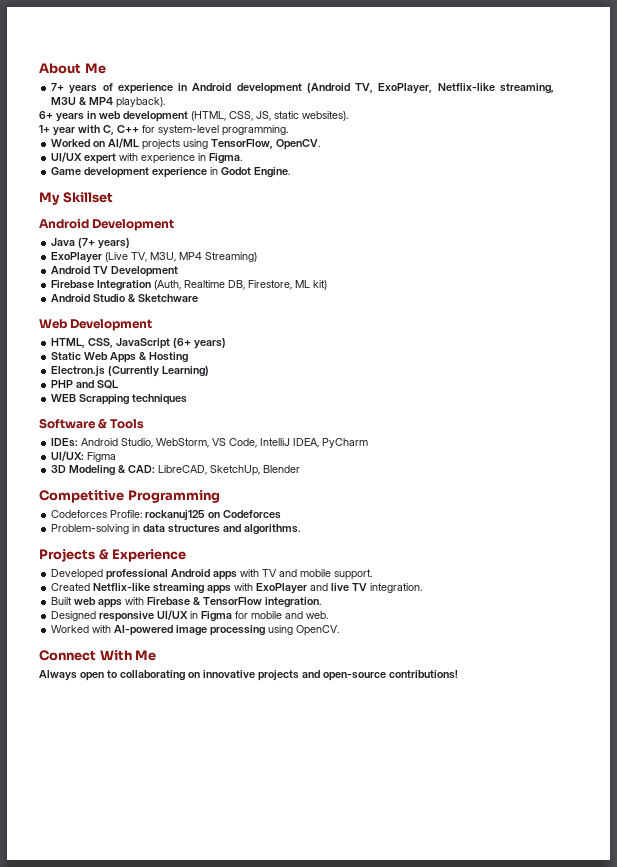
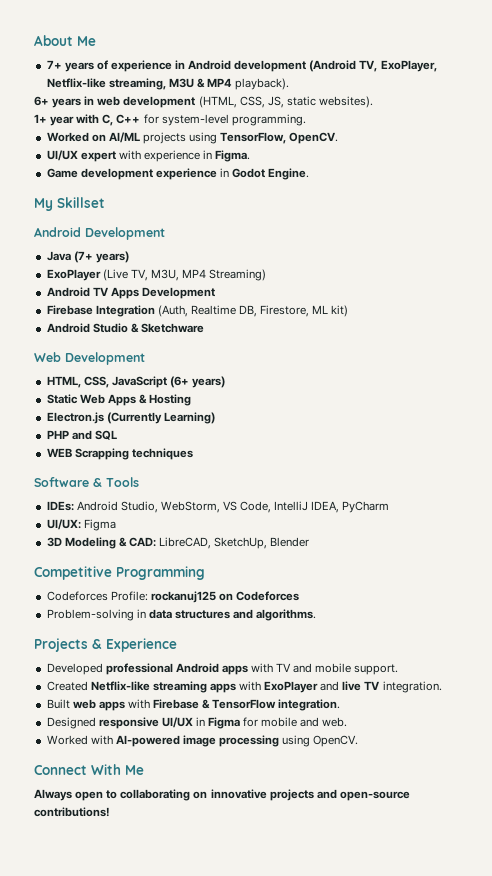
- Android TV Development
+ Android TV Apps Development

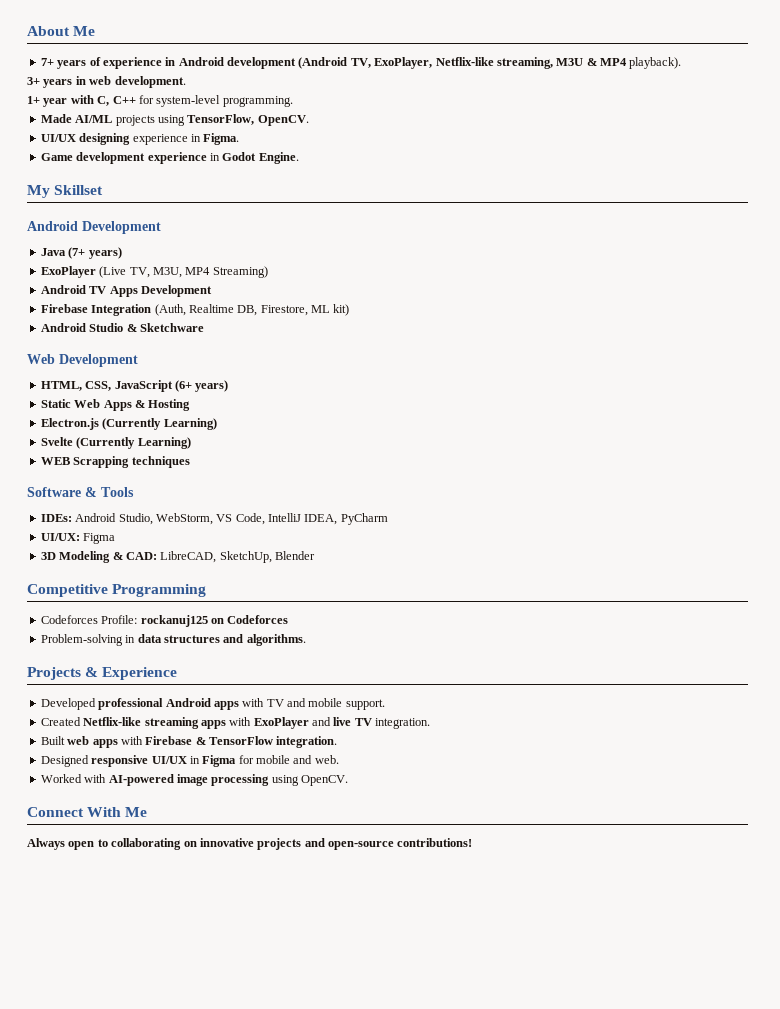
- 6+ years in web development (HTML, CSS, JS, static websites).
+ 3+ years in web development.
- Worked on AI/ML projects using TensorFlow, OpenCV.
+ Made AI/ML projects using TensorFlow, OpenCV.
- UI/UX expert with experience in Figma.
+ UI/UX designing experience in Figma.
- PHP and SQL
+ Svelte (Currently Learning)

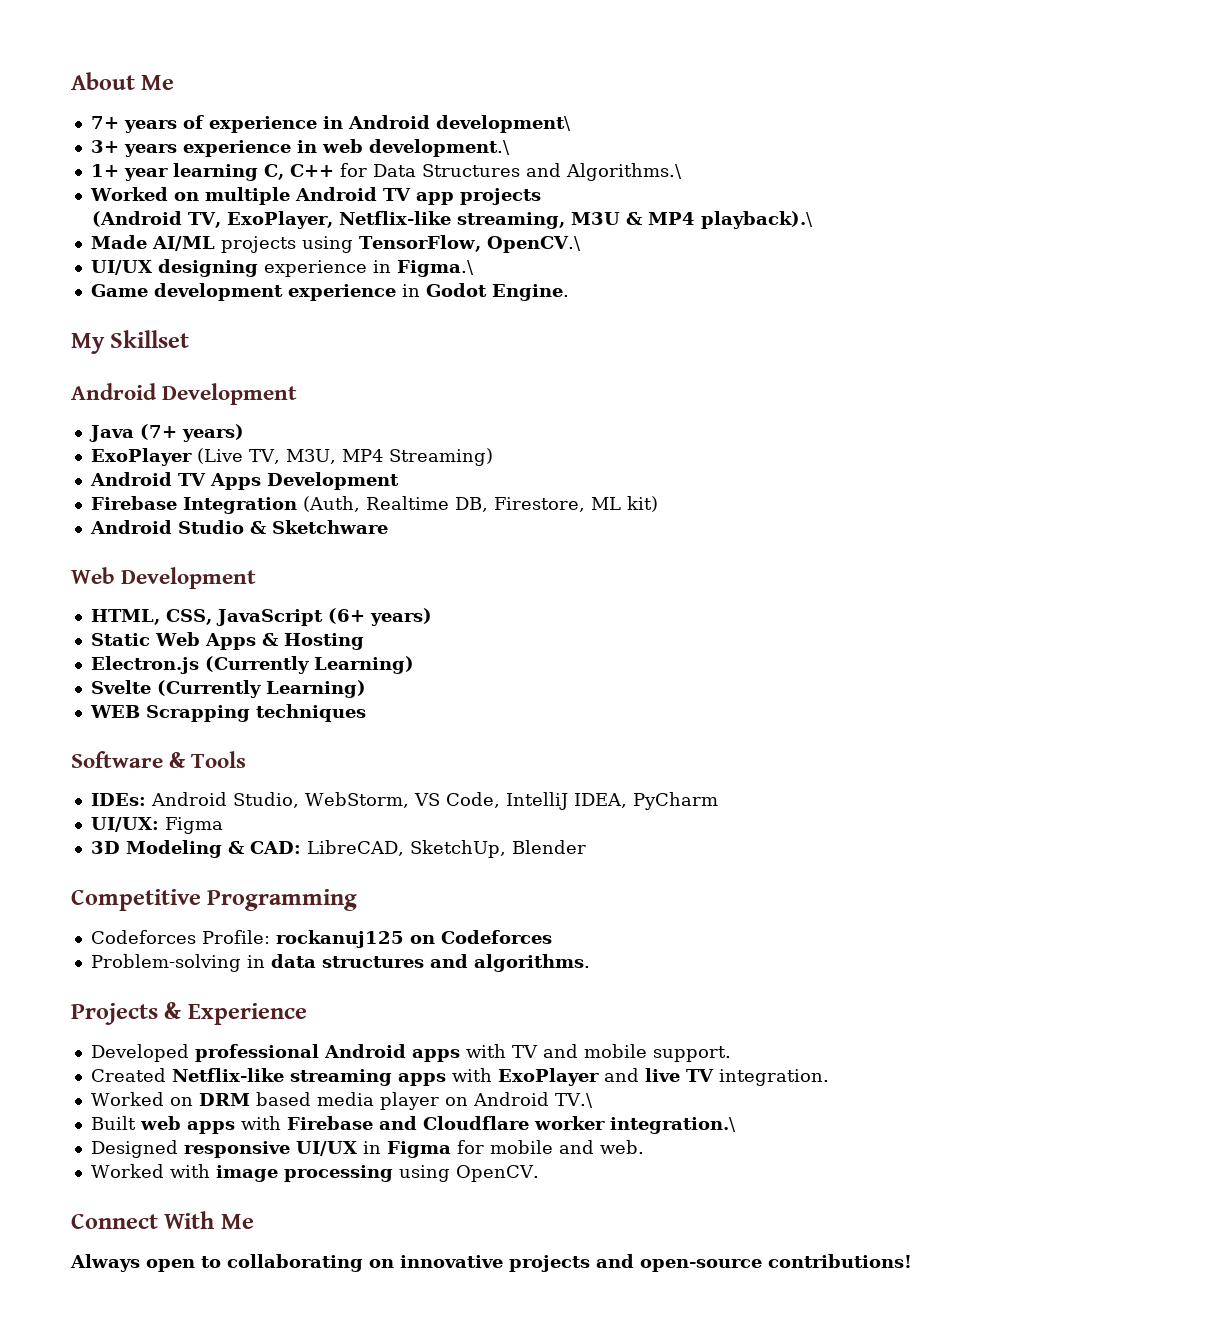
- 7+ years of experience in Android development (Android TV, ExoPlayer, Netflix-like streaming, M3U & MP4 playback).
- 3+ years in web development.
- 1+ year with C, C++ for system-level programming.
+ 7+ years of experience in Android development\
+ 3+ years experience in web development.\
+ 1+ year learning C, C++ for Data Structures and Algorithms.\
+ Worked on multiple Android TV app projects
+ (Android TV, ExoPlayer, Netflix-like streaming, M3U & MP4 playback).\
- Made AI/ML projects using TensorFlow, OpenCV.
+ Made AI/ML projects using TensorFlow, OpenCV.\
- UI/UX designing experience in Figma.
+ UI/UX designing experience in Figma.\
+ Worked on DRM based media player on Android TV.\
- Built web apps with Firebase & TensorFlow integration.
+ Built web apps with Firebase and Cloudflare worker integration.\
- Worked with AI-powered image processing using OpenCV.
+ Worked with image processing using OpenCV.

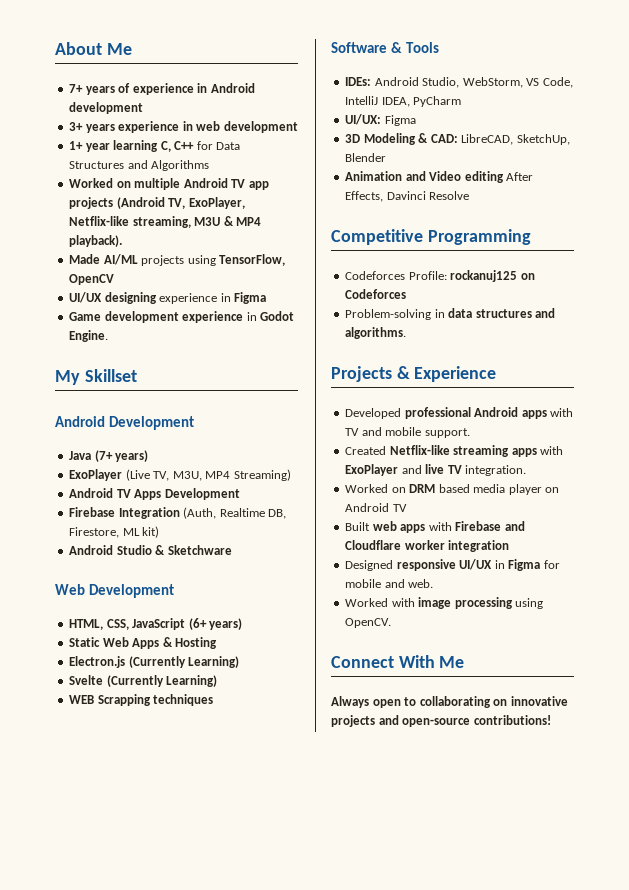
- 7+ years of experience in Android development\
+ 7+ years of experience in Android development
- 3+ years experience in web development.\
+ 3+ years experience in web development
- 1+ year learning C, C++ for Data Structures and Algorithms.\
+ 1+ year learning C, C++ for Data Structures and Algorithms
- Worked on multiple Android TV app projects
- (Android TV, ExoPlayer, Netflix-like streaming, M3U & MP4 playback).\
+ Worked on multiple Android TV app projects (Android TV, ExoPlayer, Netflix-like streaming, M3U & MP4 playback).
- Made AI/ML projects using TensorFlow, OpenCV.\
+ Made AI/ML projects using TensorFlow, OpenCV
- UI/UX designing experience in Figma.\
+ UI/UX designing experience in Figma
+ Animation and Video editing After Effects, Davinci Resolve
- Worked on DRM based media player on Android TV.\
+ Worked on DRM based media player on Android TV
- Built web apps with Firebase and Cloudflare worker integration.\
+ Built web apps with Firebase and Cloudflare worker integration

